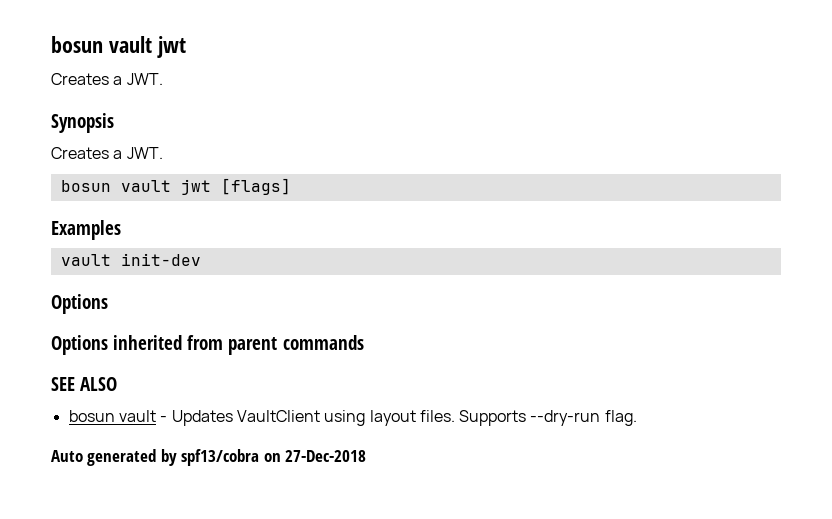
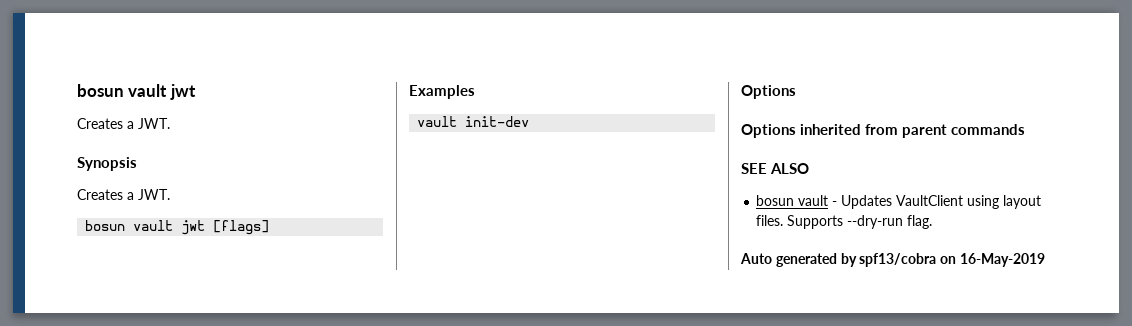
- Auto generated by spf13/cobra on 27-Dec-2018
+ Auto generated by spf13/cobra on 16-May-2019

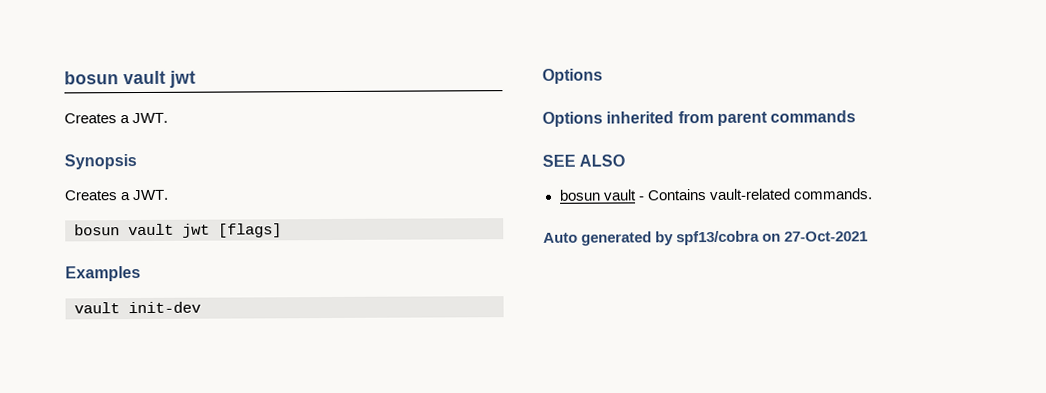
- bosun vault - Updates VaultClient using layout files. Supports --dry-run flag.
+ bosun vault - Contains vault-related commands.
- Auto generated by spf13/cobra on 16-May-2019
+ Auto generated by spf13/cobra on 27-Oct-2021

